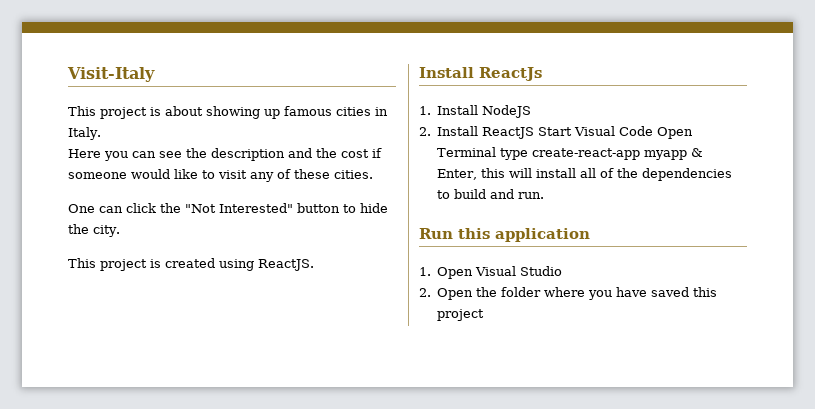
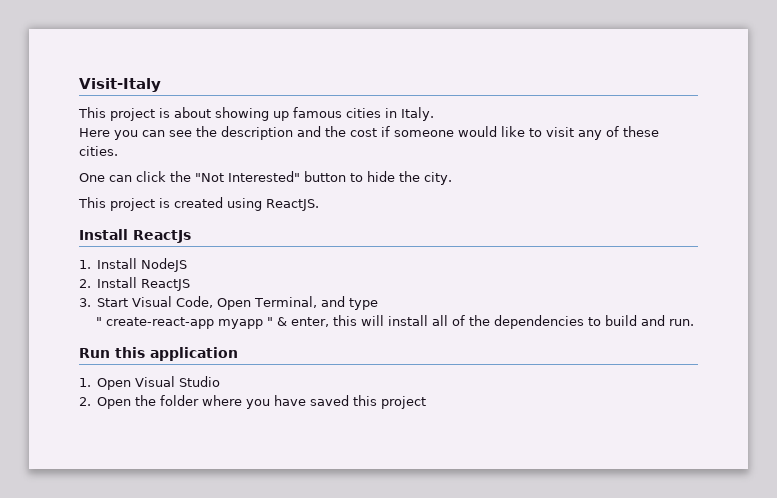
- 2. Install ReactJS Start Visual Code Open Terminal type create-react-app myapp & Enter, this will install all of the dependencies to build and run.
+ 2. Install ReactJS
+ 3. Start Visual Code, Open Terminal, and type
+ " create-react-app myapp " & enter, this will install all of the dependencies to build and run.

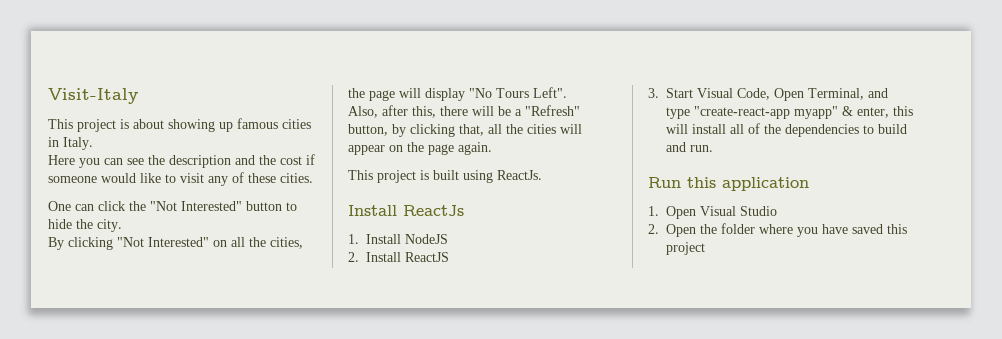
- This project is created using ReactJS.
+ By clicking "Not Interested" on all the cities, the page will display "No Tours Left".
+ Also, after this, there will be a "Refresh" button, by clicking that, all the cities will appear on the page again.
+ This project is built using ReactJs.
- 3. Start Visual Code, Open Terminal, and type
- " create-react-app myapp " & enter, this will install all of the dependencies to build and run.
+ 3. Start Visual Code, Open Terminal, and type "create-react-app myapp" & enter, this will install all of the dependencies to build and run.

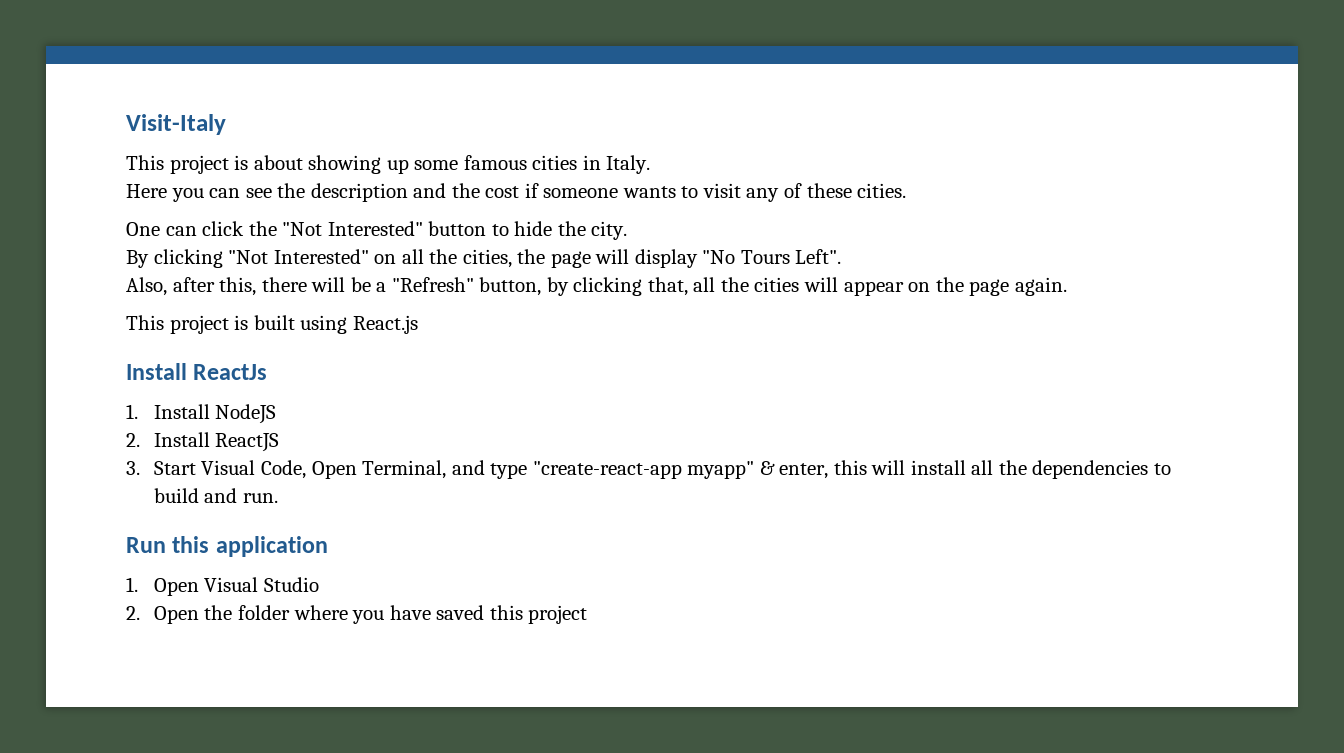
- This project is about showing up famous cities in Italy.
+ This project is about showing up some famous cities in Italy.
- Here you can see the description and the cost if someone would like to visit any of these cities.
+ Here you can see the description and the cost if someone wants to visit any of these cities.
- This project is built using ReactJs.
+ This project is built using React.js
- 3. Start Visual Code, Open Terminal, and type "create-react-app myapp" & enter, this will install all of the dependencies to build and run.
+ 3. Start Visual Code, Open Terminal, and type "create-react-app myapp" & enter, this will install all the dependencies to build and run.

